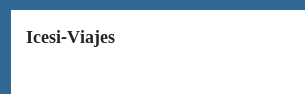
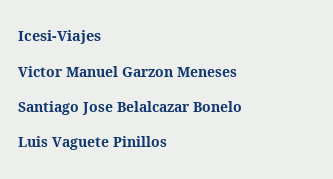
+ Victor Manuel Garzon Meneses
+ Santiago Jose Belalcazar Bonelo
+ Luis Vaguete Pinillos

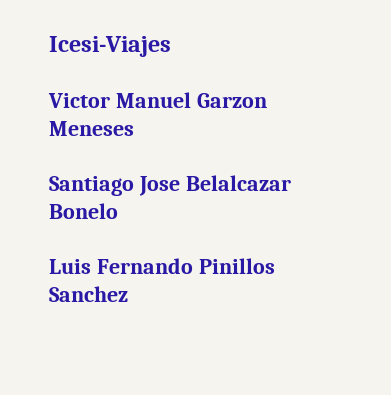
- Luis Vaguete Pinillos
+ Luis Fernando Pinillos Sanchez

